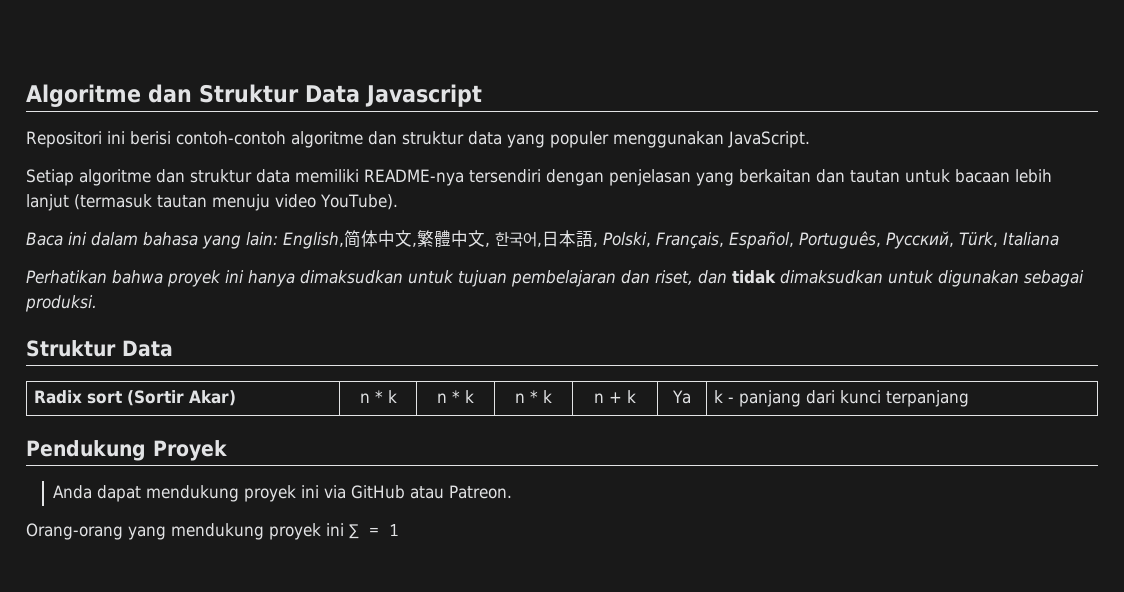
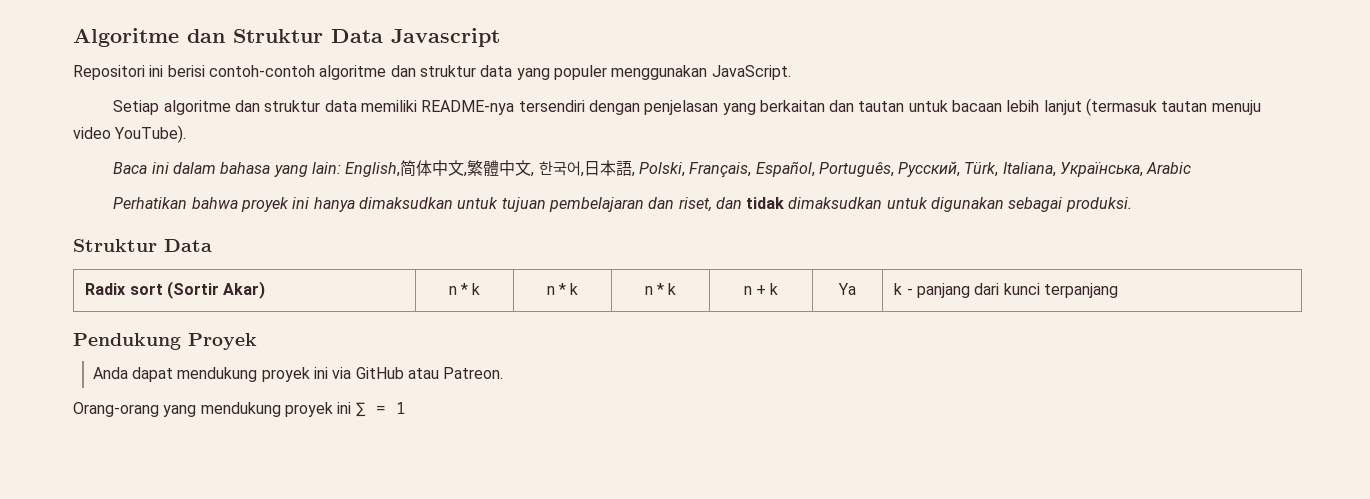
- Baca ini dalam bahasa yang lain: English,简体中文,繁體中文, 한국어,日本語, Polski, Français, Español, Português, Русский, Türk, Italiana
+ Baca ini dalam bahasa yang lain: English,简体中文,繁體中文, 한국어,日本語, Polski, Français, Español, Português, Русский, Türk, Italiana, Українська, Arabic

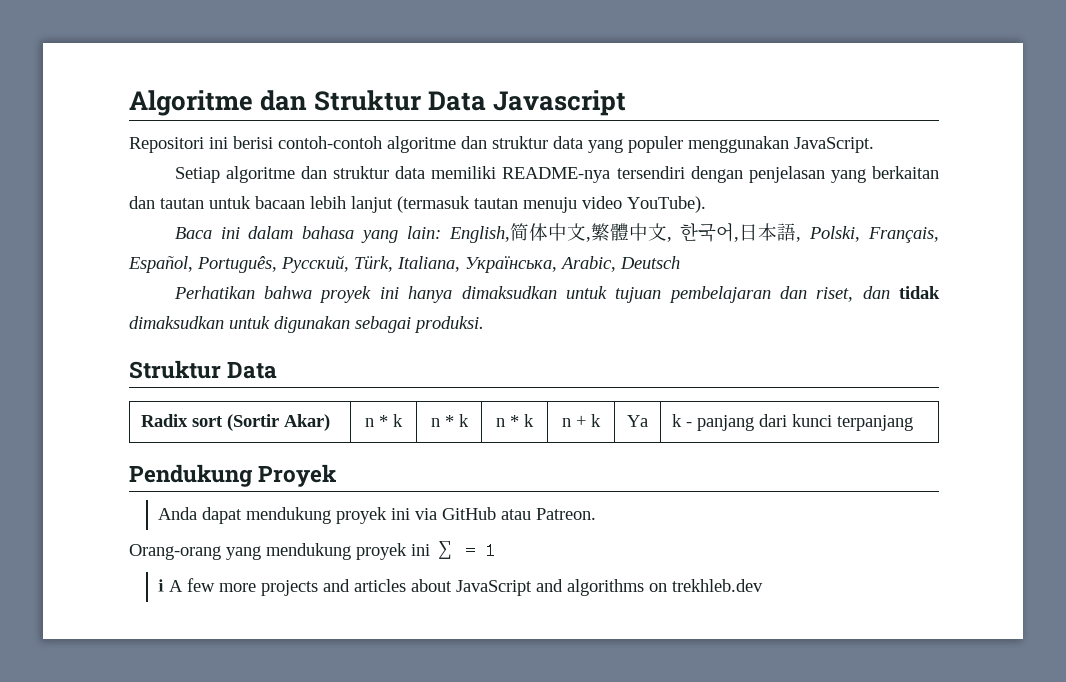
- Baca ini dalam bahasa yang lain: English,简体中文,繁體中文, 한국어,日本語, Polski, Français, Español, Português, Русский, Türk, Italiana, Українська, Arabic
+ Baca ini dalam bahasa yang lain: English,简体中文,繁體中文, 한국어,日本語, Polski, Français, Español, Português, Русский, Türk, Italiana, Українська, Arabic, Deutsch
+ ℹ A few more projects and articles about JavaScript and algorithms on trekhleb.dev

